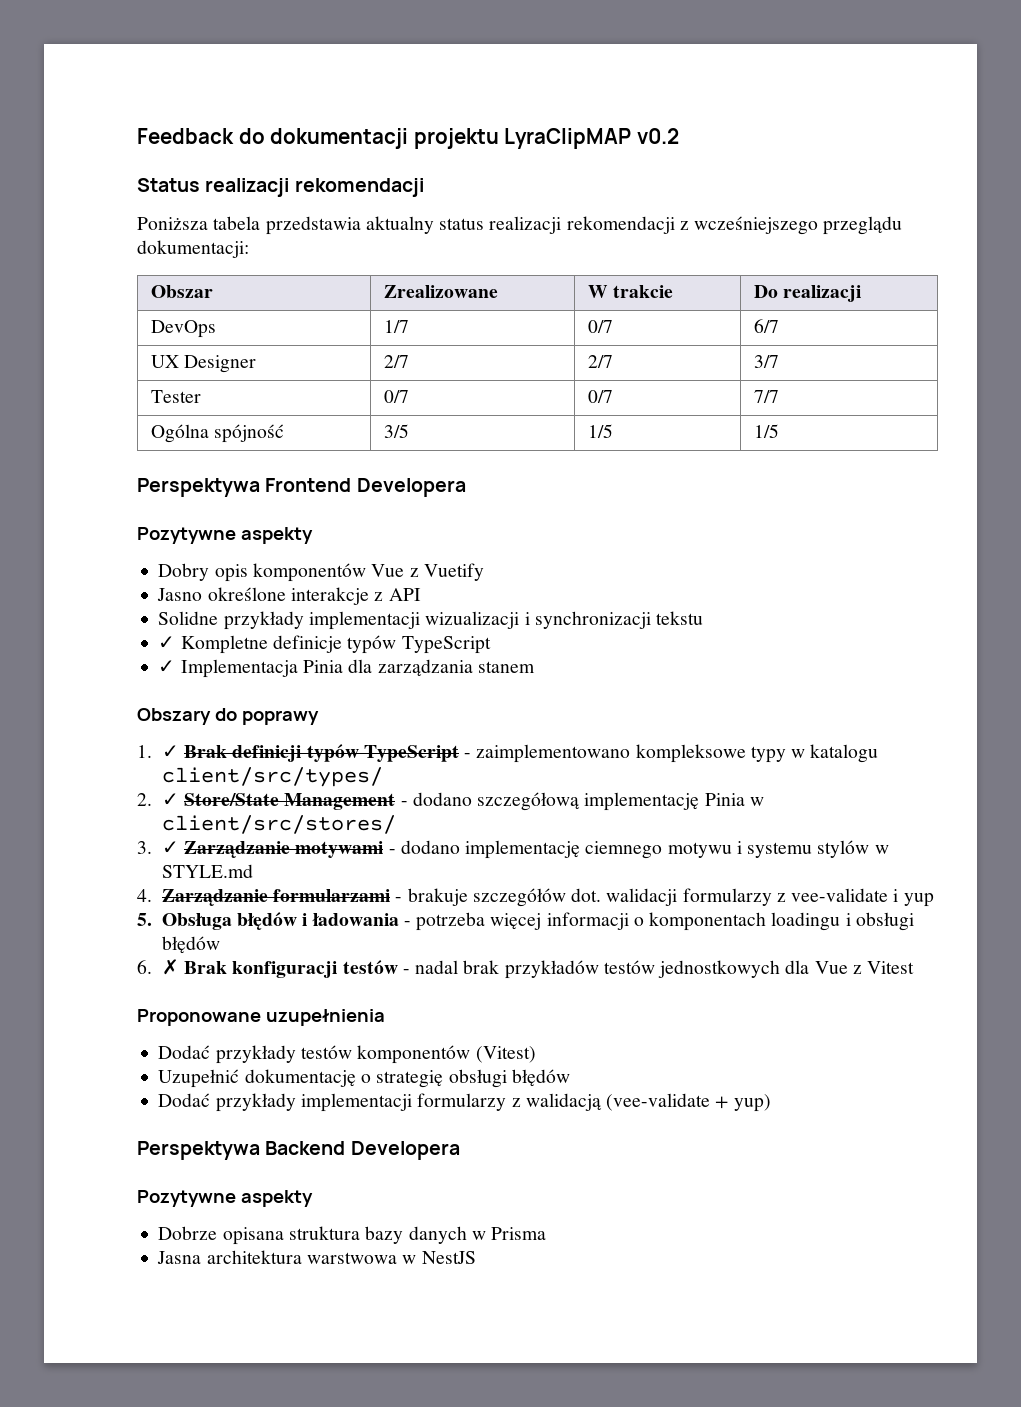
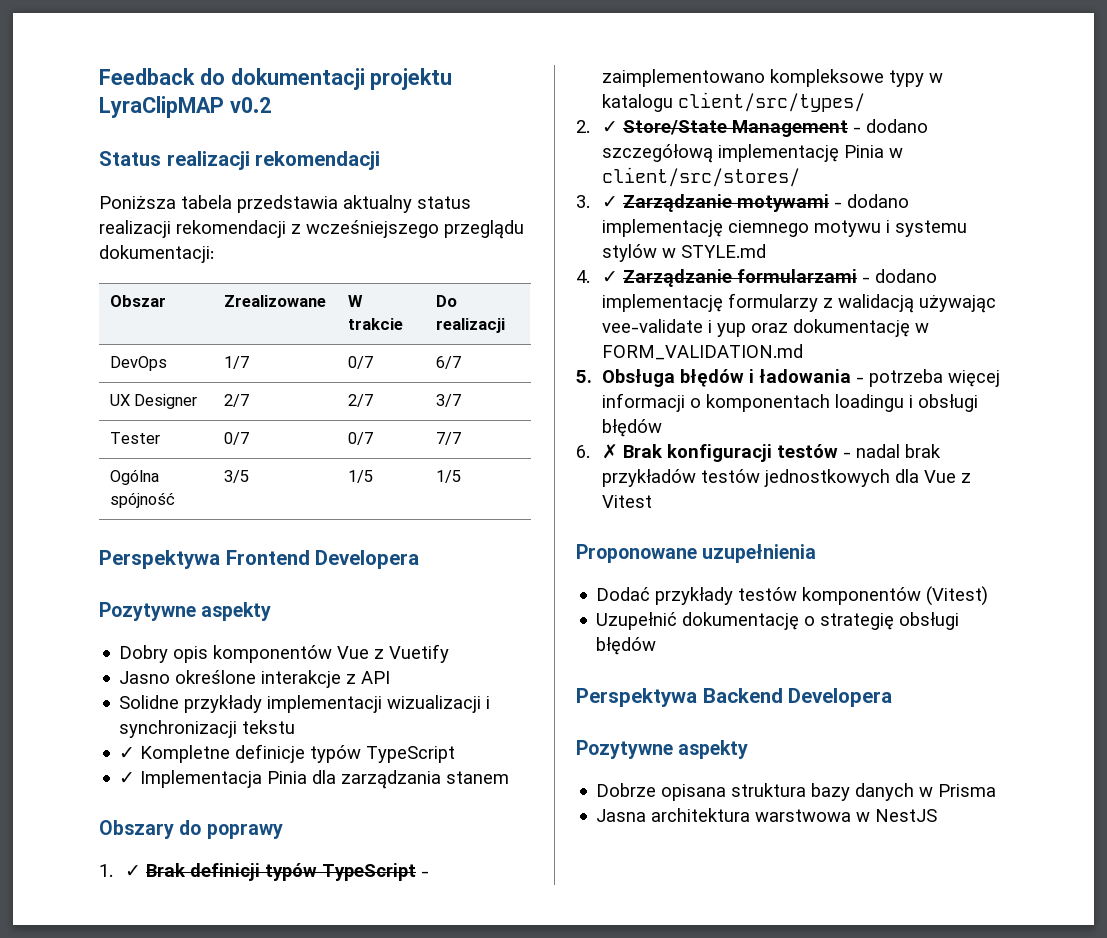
- 4. Zarządzanie formularzami - brakuje szczegółów dot. walidacji formularzy z vee-validate i yup
+ 4. ✓ Zarządzanie formularzami - dodano implementację formularzy z walidacją używając vee-validate i yup oraz dokumentację w FORM_VALIDATION.md
- Dodać przykłady implementacji formularzy z walidacją (vee-validate + yup)

